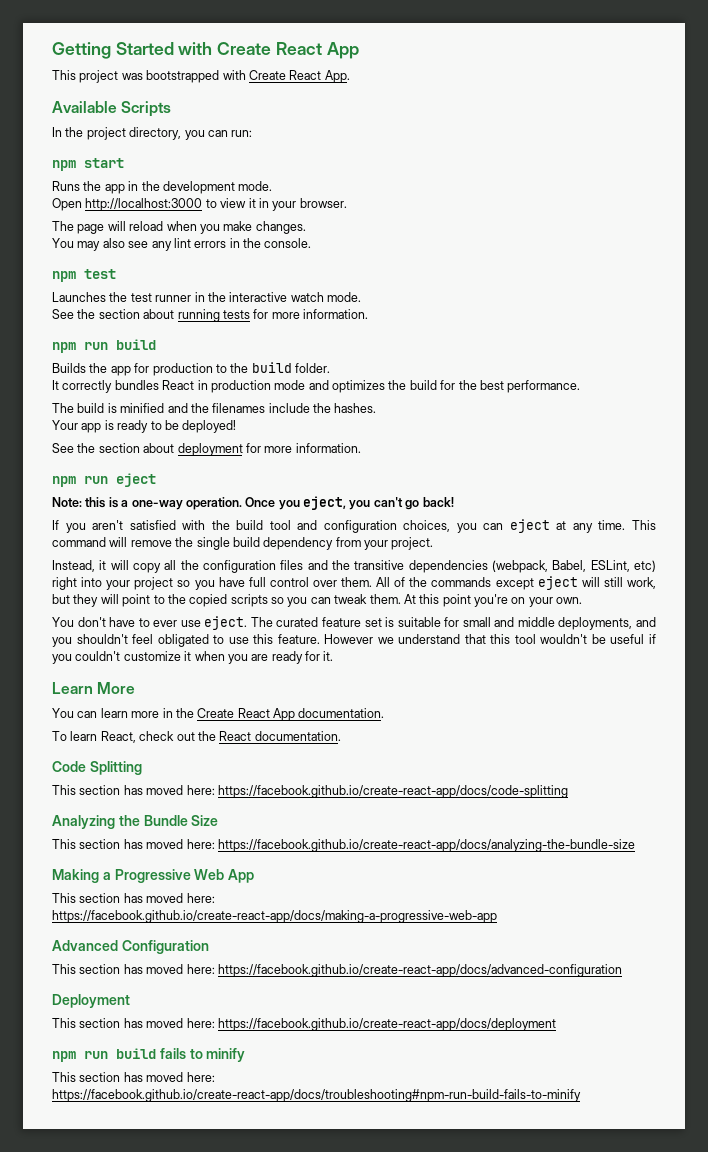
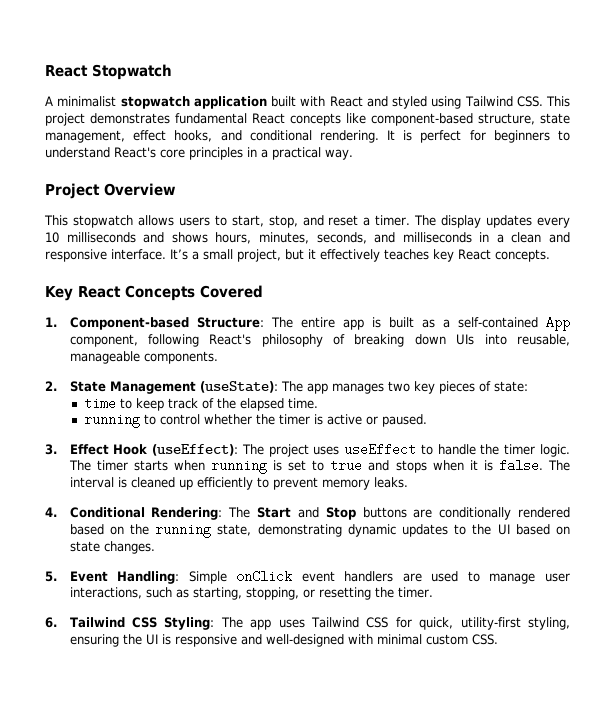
- Getting Started with Create React App
- This project was bootstrapped with Create React App.
- Available Scripts
- In the project directory, you can run:
- npm start
- Runs the app in the development mode.
- Open http://localhost:3000 to view it in your browser.
- The page will reload when you make changes.
- You may also see any lint errors in the console.
- npm test
- Launches the test runner in the interactive watch mode.
- See the section about running tests for more information.
- npm run build
- Builds the app for production to the build folder.
- It correctly bundles React in production mode and optimizes the build for the best performance.
- The build is minified and the filenames include the hashes.
- Your app is ready to be deployed!
- See the section about deployment for more information.
- npm run eject
- Note: this is a one-way operation. Once you eject, you can't go back!
- If you aren't satisfied with the build tool and configuration choices, you can eject at any time. This command will remove the single build dependency from your project.
- Instead, it will copy all the configuration files and the transitive dependencies (webpack, Babel, ESLint, etc) right into your project so you have full control over them. All of the commands except eject will still work, but they will point to the copied scripts so you can tweak them. At this point you're on your own.
- You don't have to ever use eject. The curated feature set is suitable for small and middle deployments, and you shouldn't feel obligated to use this feature. However we understand that this tool wouldn't be useful if you couldn't customize it when you are ready for it.
- Learn More
- You can learn more in the Create React App documentation.
- To learn React, check out the React documentation.
- Code Splitting
- This section has moved here: https://facebook.github.io/create-react-app/docs/code-splitting
- Analyzing the Bundle Size
- This section has moved here: https://facebook.github.io/create-react-app/docs/analyzing-the-bundle-size
- Making a Progressive Web App
- This section has moved here: https://facebook.github.io/create-react-app/docs/making-a-progressive-web-app
- Advanced Configuration
- This section has moved here: https://facebook.github.io/create-react-app/docs/advanced-configuration
- Deployment
- This section has moved here: https://facebook.github.io/create-react-app/docs/deployment
- npm run build fails to minify
- This section has moved here: https://facebook.github.io/create-react-app/docs/troubleshooting#npm-run-build-fails-to-minify
+ React Stopwatch
+ A minimalist stopwatch application built with React and styled using Tailwind CSS. This project demonstrates fundamental React concepts like component-based structure, state management, effect hooks, and conditional rendering. It is perfect for beginners to understand React's core principles in a practical way.
+ Project Overview
+ This stopwatch allows users to start, stop, and reset a timer. The display updates every 10 milliseconds and shows hours, minutes, seconds, and milliseconds in a clean and responsive interface. It’s a small project, but it effectively teaches key React concepts.
+ Key React Concepts Covered
+ 1. Component-based Structure: The entire app is built as a self-contained App component, following React's philosophy of breaking down UIs into reusable, manageable components.
+ 2. State Management (useState): The app manages two key pieces of state:
+ time to keep track of the elapsed time.
+ running to control whether the timer is active or paused.
+ 3. Effect Hook (useEffect): The project uses useEffect to handle the timer logic. The timer starts when running is set to true and stops when it is false. The interval is cleaned up efficiently to prevent memory leaks.
+ 4. Conditional Rendering: The Start and Stop buttons are conditionally rendered based on the running state, demonstrating dynamic updates to the UI based on state changes.
+ 5. Event Handling: Simple onClick event handlers are used to manage user interactions, such as starting, stopping, or resetting the timer.
+ 6. Tailwind CSS Styling: The app uses Tailwind CSS for quick, utility-first styling, ensuring the UI is responsive and well-designed with minimal custom CSS.

